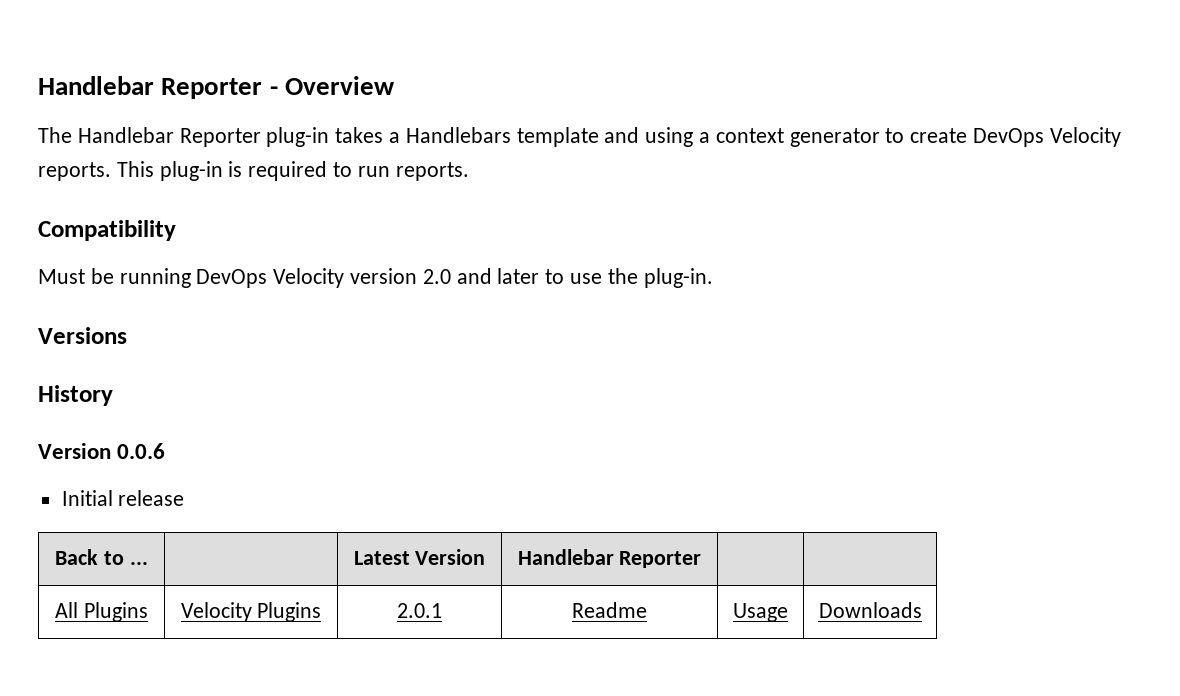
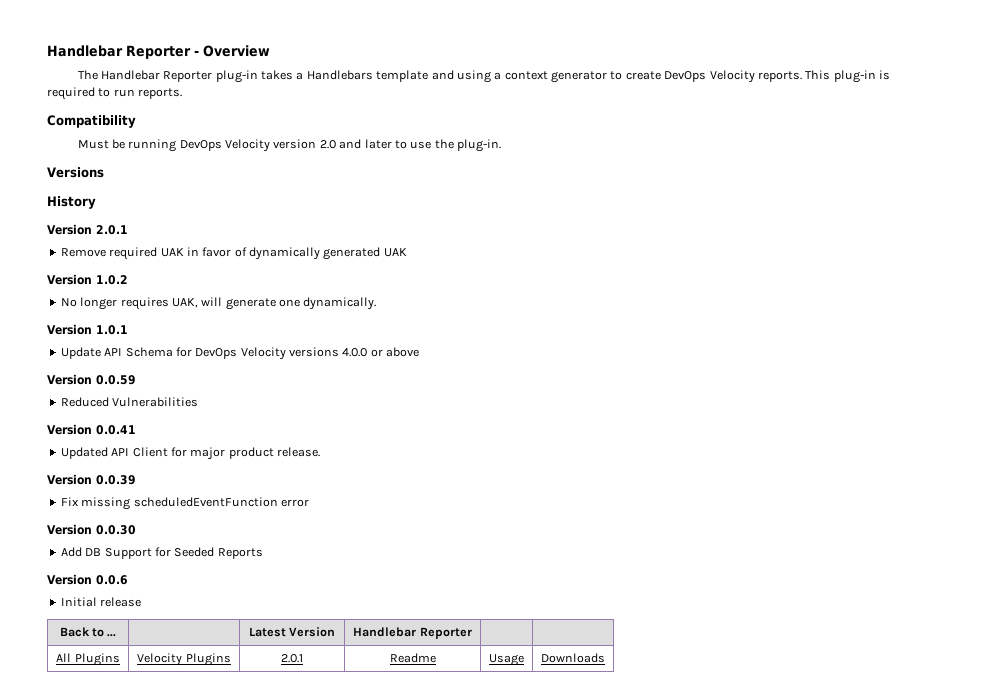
+ Version 2.0.1
+ Remove required UAK in favor of dynamically generated UAK
+ Version 1.0.2
+ No longer requires UAK, will generate one dynamically.
+ Version 1.0.1
+ Update API Schema for DevOps Velocity versions 4.0.0 or above
+ Version 0.0.59
+ Reduced Vulnerabilities
+ Version 0.0.41
+ Updated API Client for major product release.
+ Version 0.0.39
+ Fix missing scheduledEventFunction error
+ Version 0.0.30
+ Add DB Support for Seeded Reports

